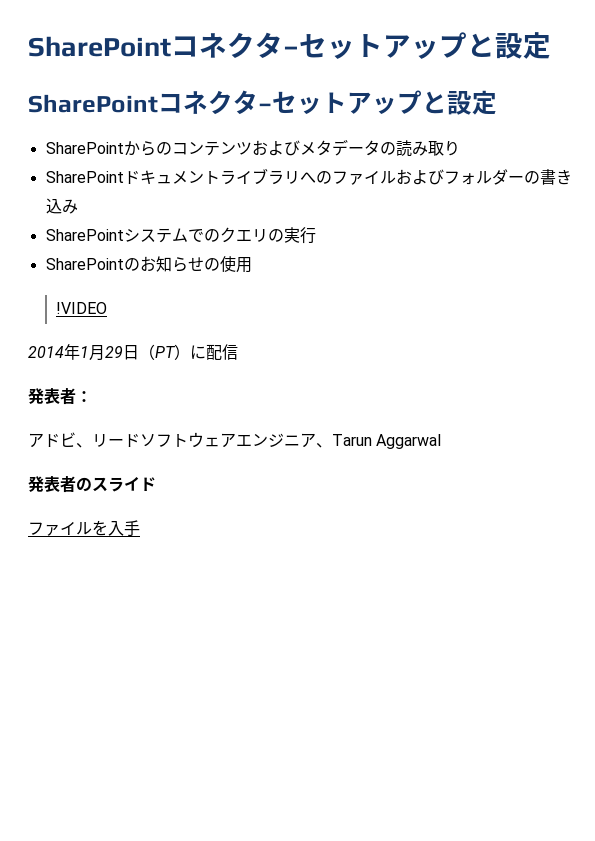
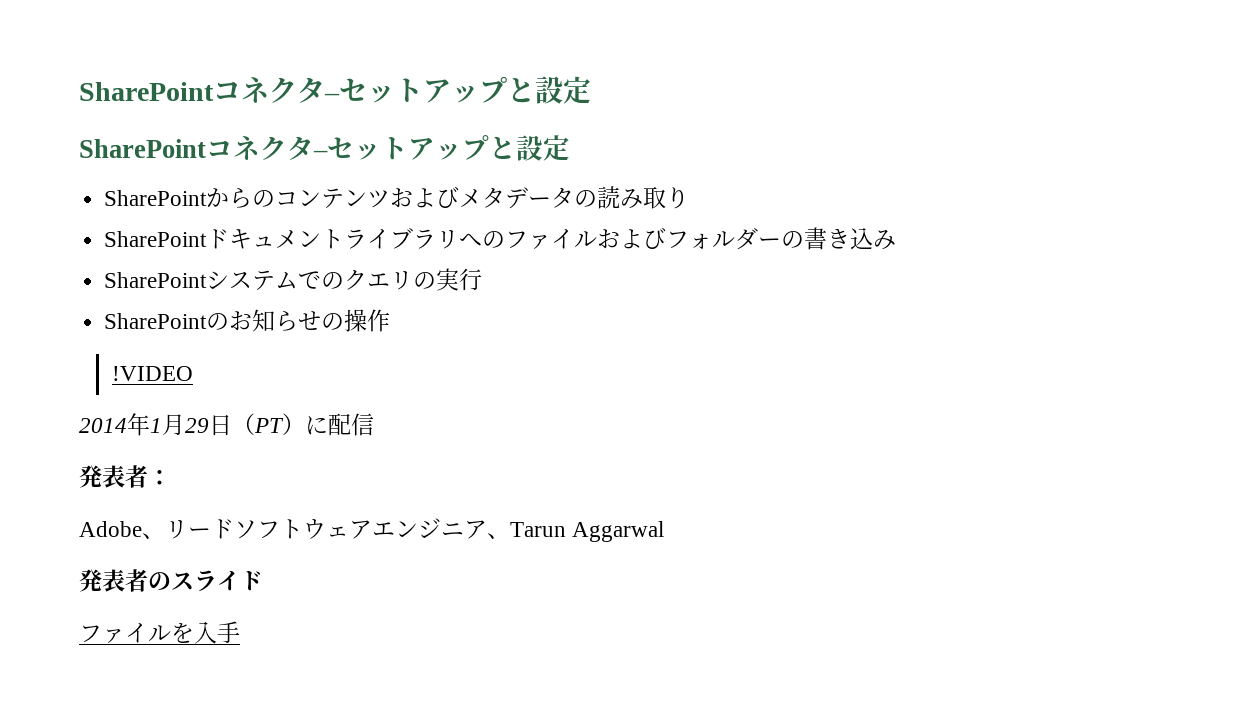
- SharePointのお知らせの使用
+ SharePointのお知らせの操作
- アドビ、リードソフトウェアエンジニア、Tarun Aggarwal
+ Adobe、リードソフトウェアエンジニア、Tarun Aggarwal

